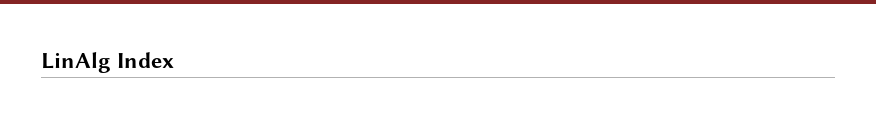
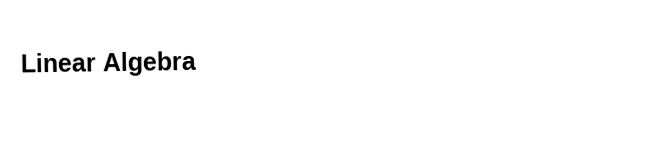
- LinAlg Index
+ Linear Algebra

